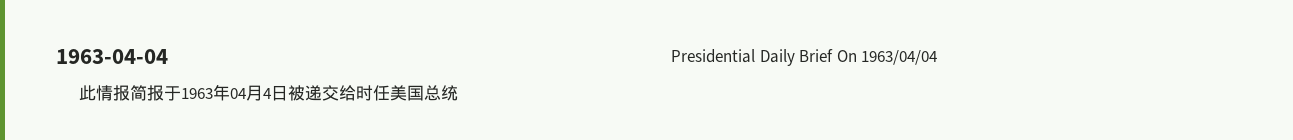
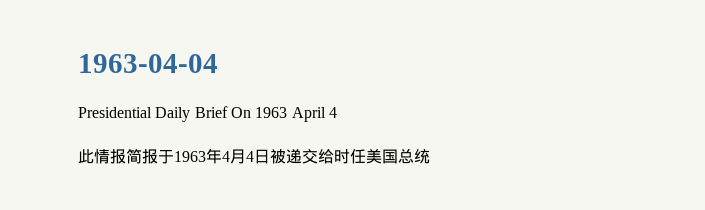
+ Presidential Daily Brief On 1963 April 4
- 此情报简报于1963年04月4日被递交给时任美国总统
+ 此情报简报于1963年4月4日被递交给时任美国总统
- Presidential Daily Brief On 1963/04/04

